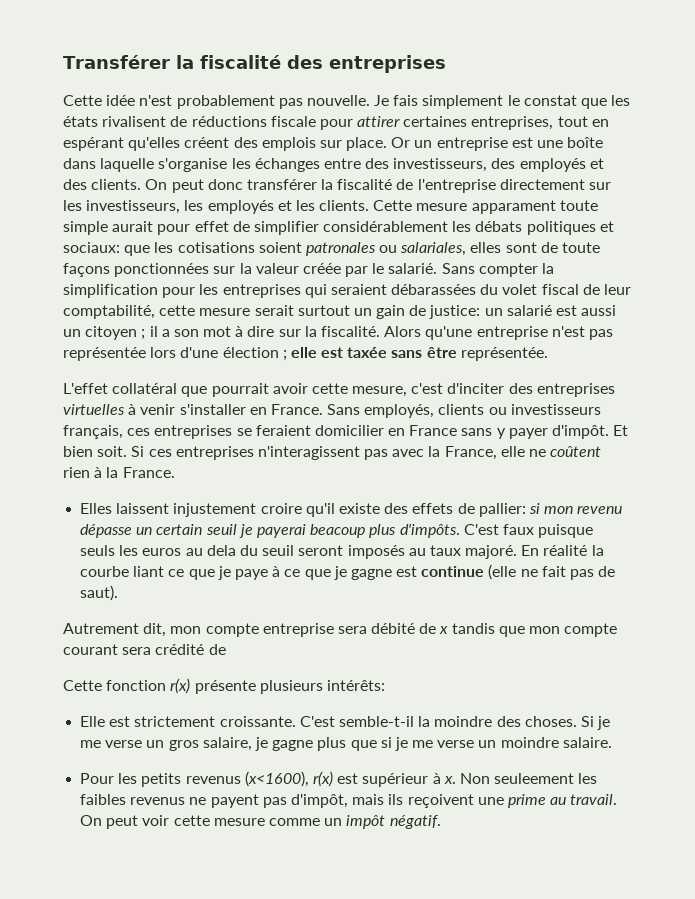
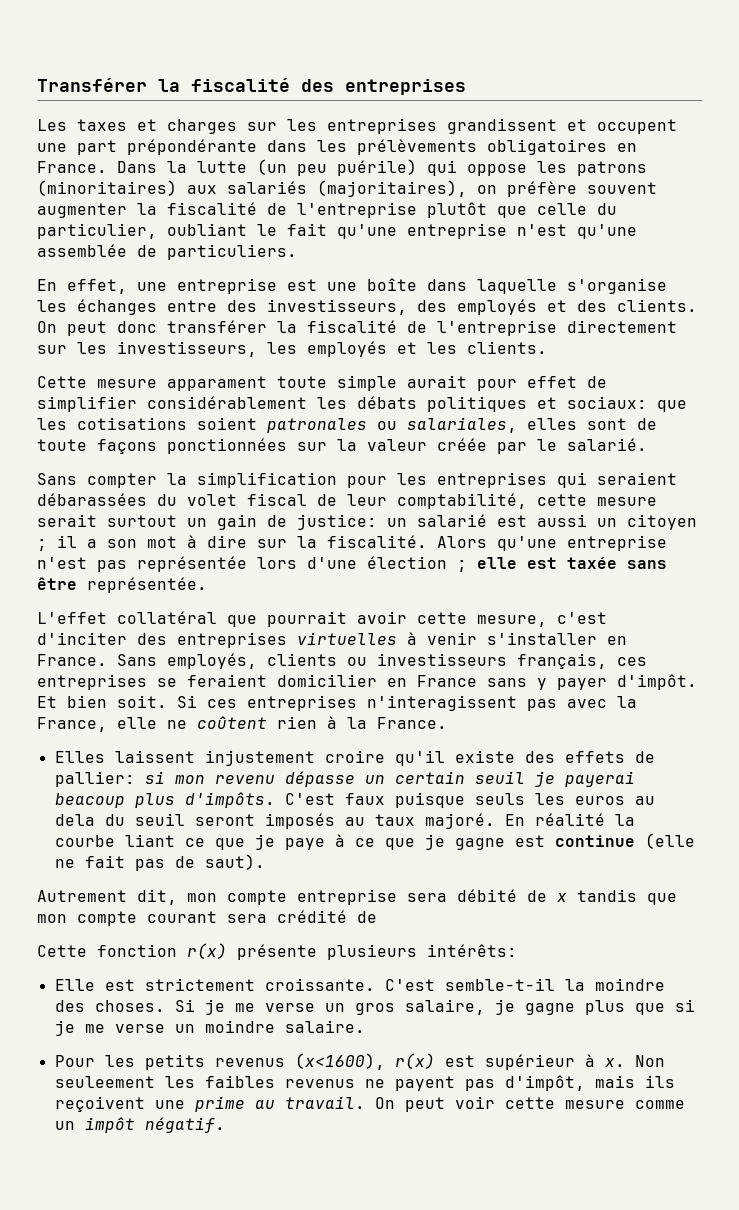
- Cette idée n'est probablement pas nouvelle. Je fais simplement le constat que les états rivalisent de réductions fiscale pour attirer certaines entreprises, tout en espérant qu'elles créent des emplois sur place. Or un entreprise est une boîte dans laquelle s'organise les échanges entre des investisseurs, des employés et des clients.
+ Les taxes et charges sur les entreprises grandissent et occupent une part prépondérante dans les prélèvements obligatoires en France. Dans la lutte (un peu puérile) qui oppose les patrons (minoritaires) aux salariés (majoritaires), on préfère souvent augmenter la fiscalité de l'entreprise plutôt que celle du particulier, oubliant le fait qu'une entreprise n'est qu'une assemblée de particuliers.
+ En effet, une entreprise est une boîte dans laquelle s'organise les échanges entre des investisseurs, des employés et des clients.
- On peut donc transférer la fiscalité de l'entreprise directement sur les investisseurs, les employés et les clients. Cette mesure apparament toute simple aurait pour effet de simplifier considérablement les débats politiques et sociaux:
+ On peut donc transférer la fiscalité de l'entreprise directement sur les investisseurs, les employés et les clients.
+ Cette mesure apparament toute simple aurait pour effet de simplifier considérablement les débats politiques et sociaux:
- que les cotisations soient patronales ou salariales, elles sont de toute façons ponctionnées sur la valeur créée par le salarié. Sans compter la simplification pour les entreprises qui seraient débarassées du volet fiscal de leur comptabilité, cette mesure serait surtout un gain de justice:
+ que les cotisations soient patronales ou salariales, elles sont de toute façons ponctionnées sur la valeur créée par le salarié.
+ Sans compter la simplification pour les entreprises qui seraient débarassées du volet fiscal de leur comptabilité, cette mesure serait surtout un gain de justice:

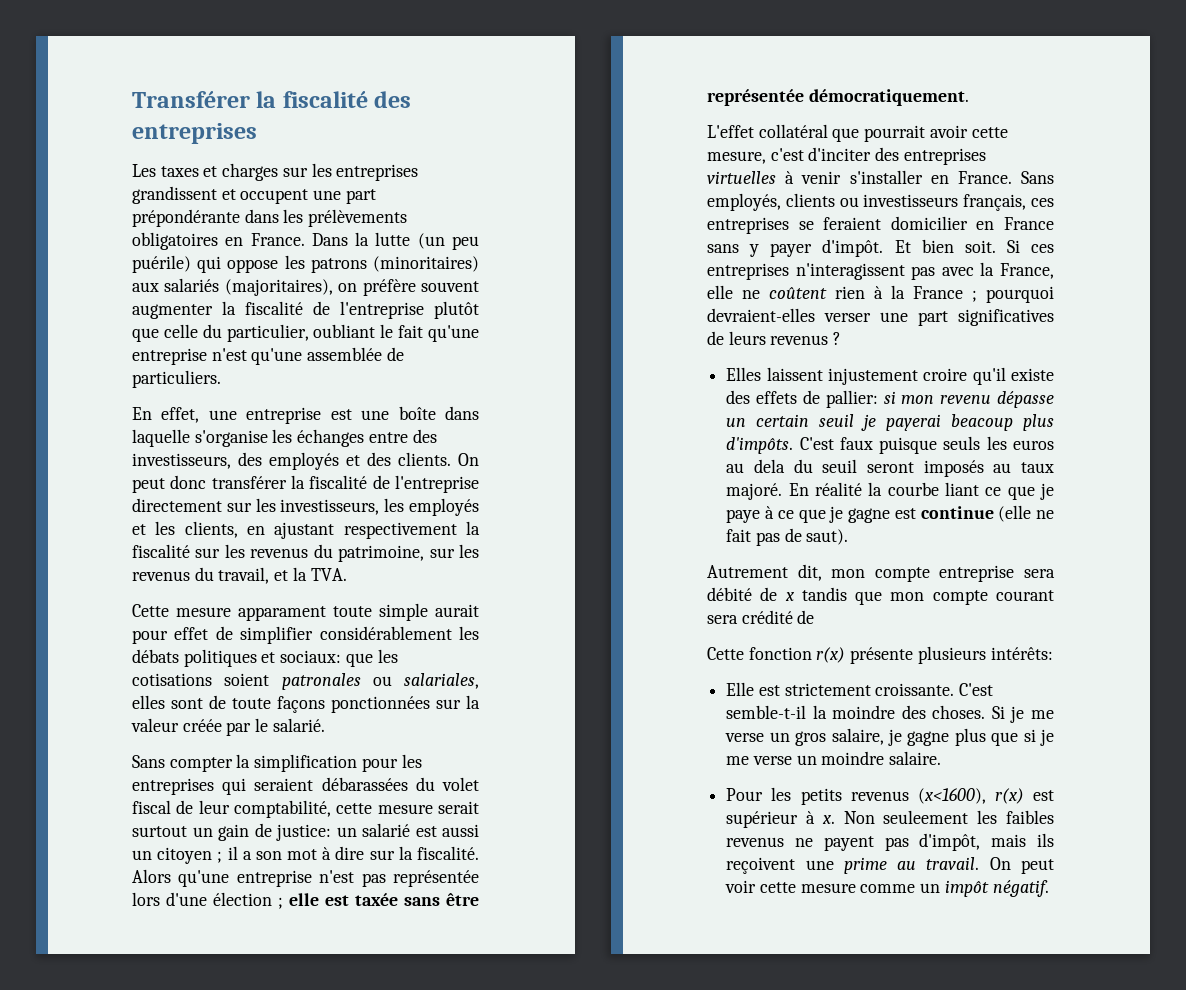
- On peut donc transférer la fiscalité de l'entreprise directement sur les investisseurs, les employés et les clients.
+ On peut donc transférer la fiscalité de l'entreprise directement sur les investisseurs, les employés et les clients, en ajustant respectivement la fiscalité sur les revenus du patrimoine, sur les revenus du travail, et la TVA.
- Alors qu'une entreprise n'est pas représentée lors d'une élection ; elle est taxée sans être représentée.
+ Alors qu'une entreprise n'est pas représentée lors d'une élection ; elle est taxée sans être représentée démocratiquement.
- Si ces entreprises n'interagissent pas avec la France, elle ne coûtent rien à la France.
+ Si ces entreprises n'interagissent pas avec la France, elle ne coûtent rien à la France ; pourquoi devraient-elles verser une part significatives de leurs revenus ?

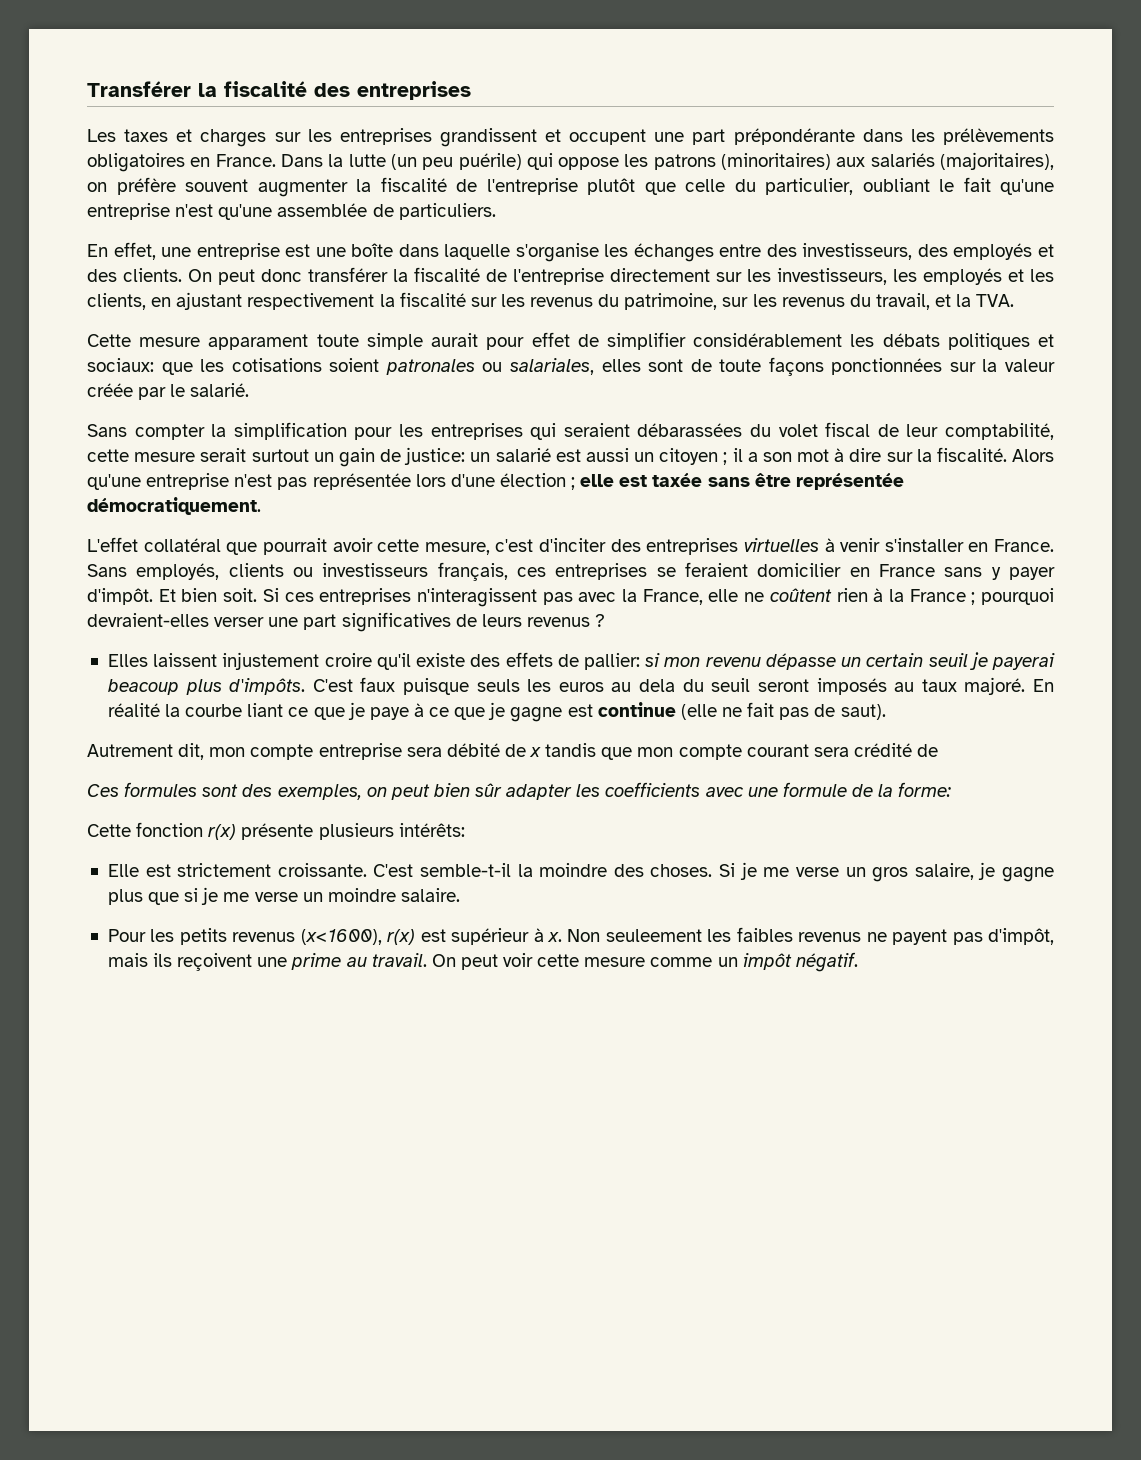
+ Ces formules sont des exemples, on peut bien sûr adapter les coefficients avec une formule de la forme:

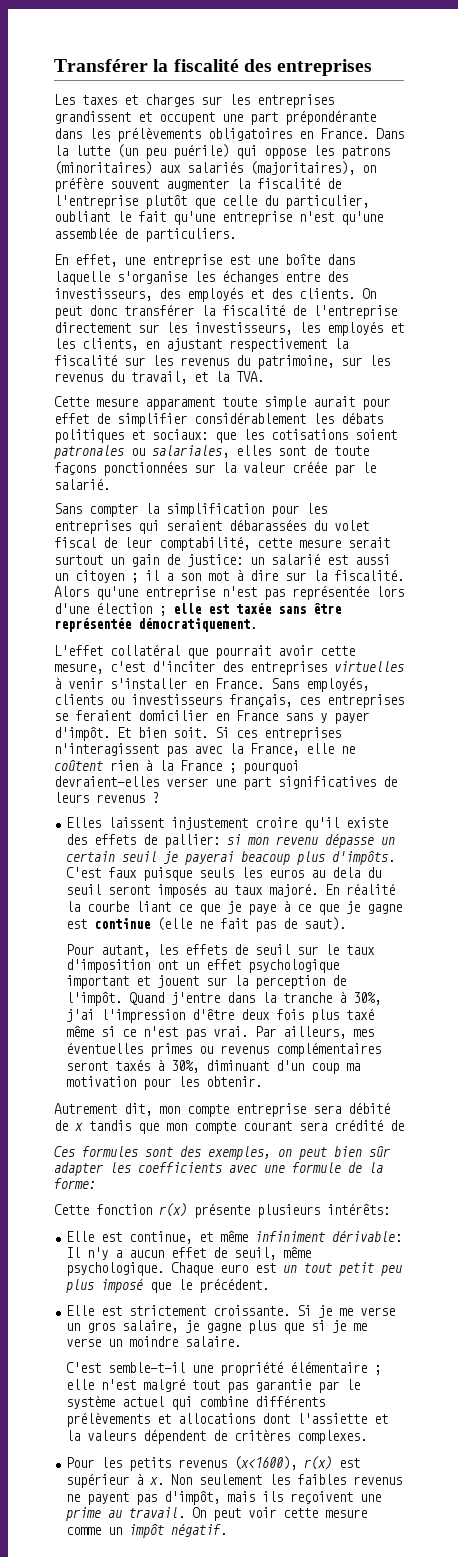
+ Pour autant, les effets de seuil sur le taux d'imposition ont un effet psychologique important et jouent sur la perception de l'impôt. Quand j'entre dans la tranche à 30%, j'ai l'impression d'être deux fois plus taxé même si ce n'est pas vrai. Par ailleurs, mes éventuelles primes ou revenus complémentaires seront taxés à 30%, diminuant d'un coup ma motivation pour les obtenir.
- Elle est strictement croissante. C'est semble-t-il la moindre des choses.
+ Elle est continue, et même infiniment dérivable: Il n'y a aucun effet de seuil, même psychologique. Chaque euro est un tout petit peu plus imposé que le précédent.
+ Elle est strictement croissante.
+ C'est semble-t-il une propriété élémentaire ; elle n'est malgré tout pas garantie par le système actuel qui combine différents prélèvements et allocations dont l'assiette et la valeurs dépendent de critères complexes.
- Non seuleement les faibles revenus ne payent pas d'impôt, mais ils reçoivent une prime au travail.
+ Non seulement les faibles revenus ne payent pas d'impôt, mais ils reçoivent une prime au travail.

